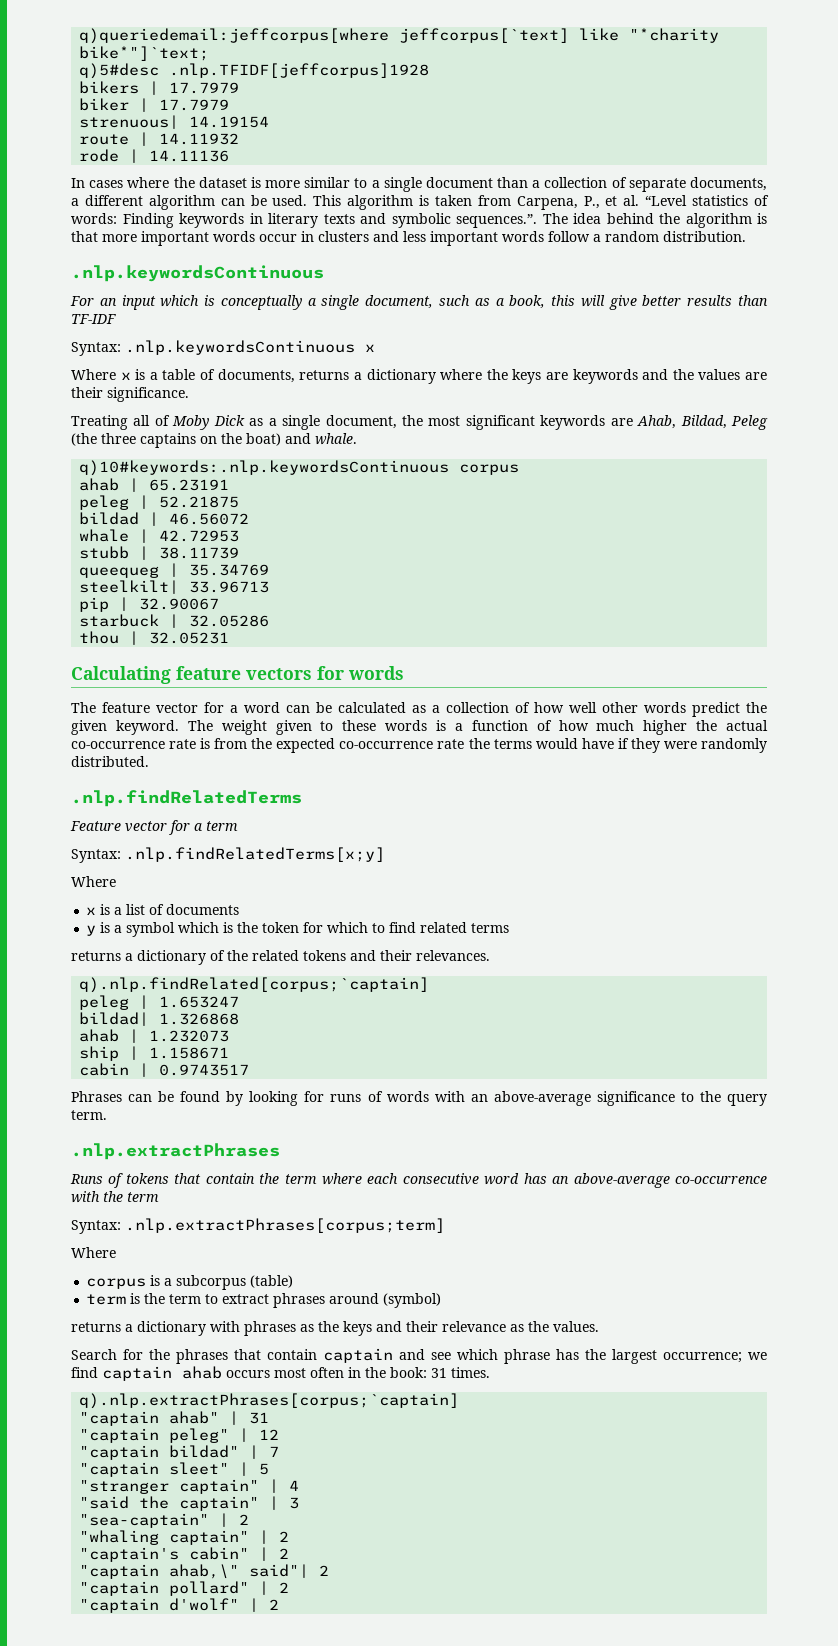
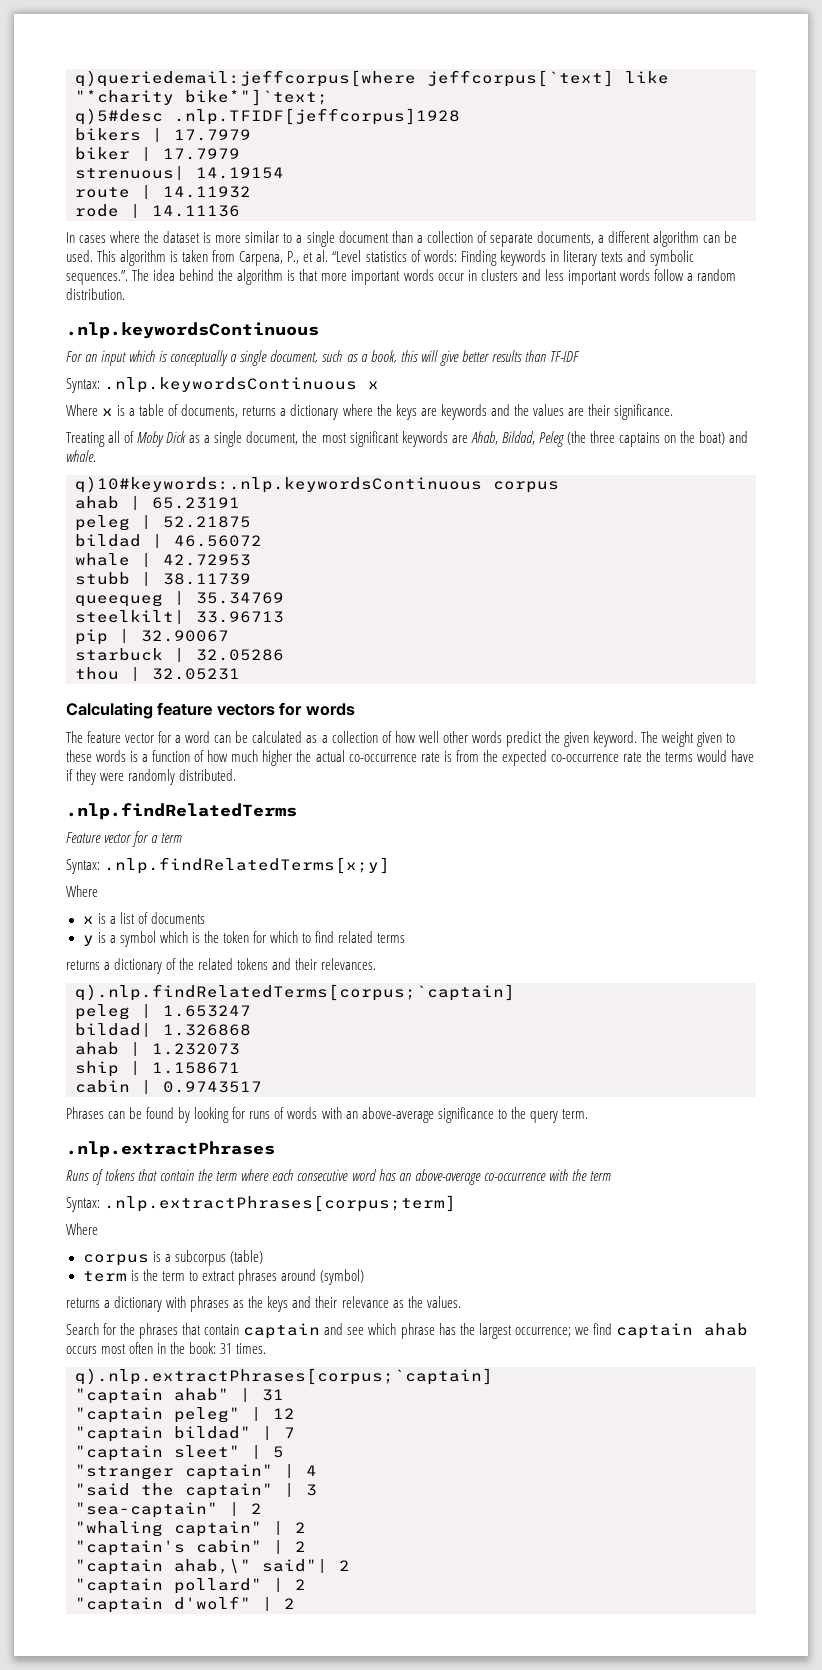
- q).nlp.findRelated[corpus;`captain]
+ q).nlp.findRelatedTerms[corpus;`captain]

